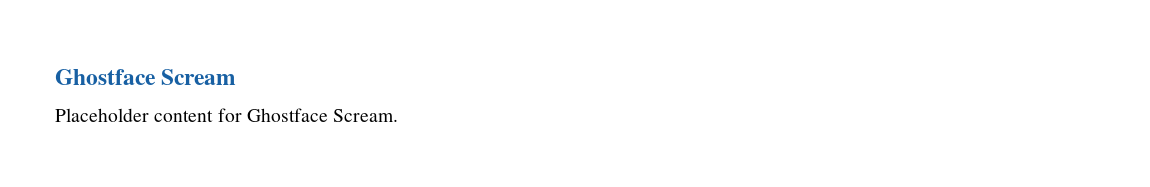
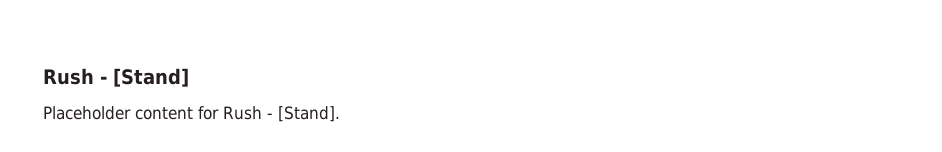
- Ghostface Scream
+ Rush - [Stand]
- Placeholder content for Ghostface Scream.
+ Placeholder content for Rush - [Stand].

